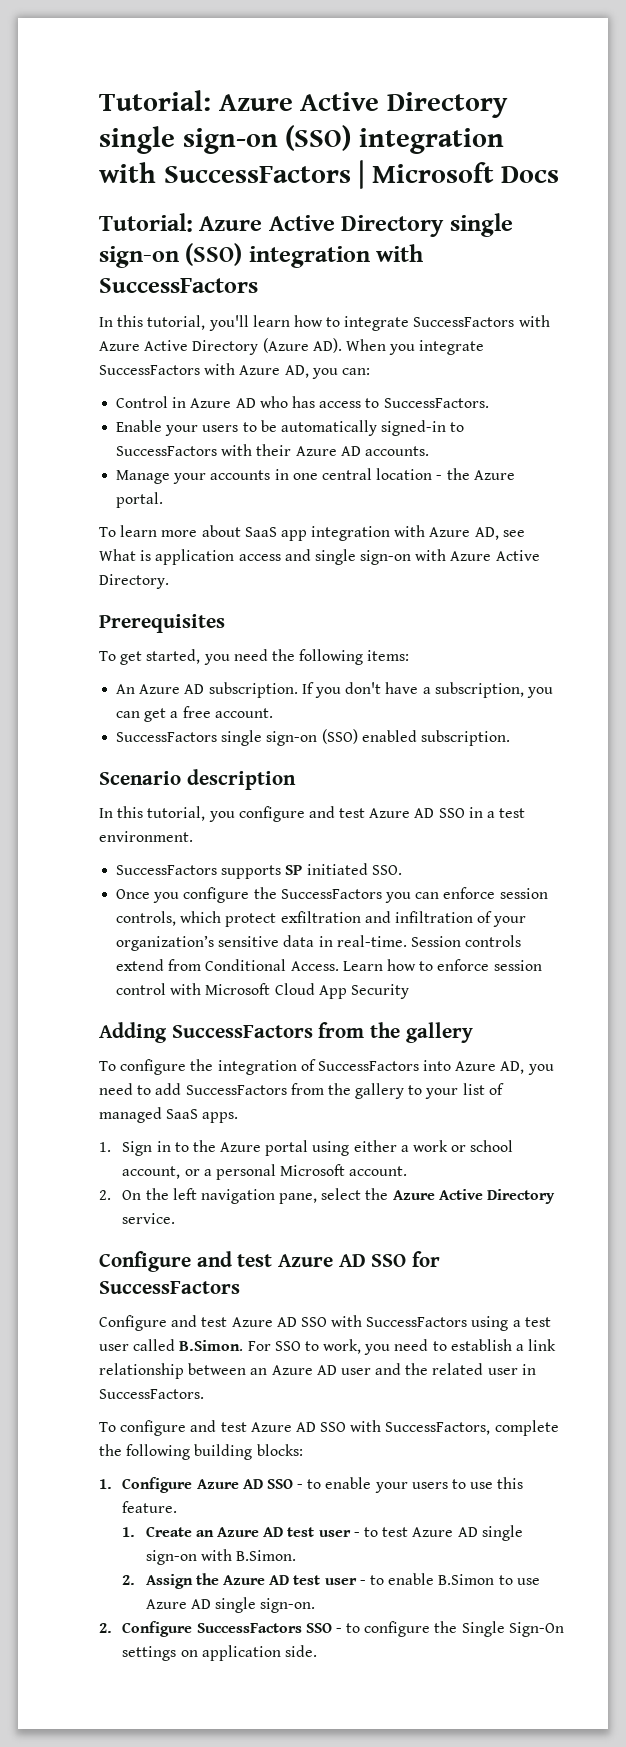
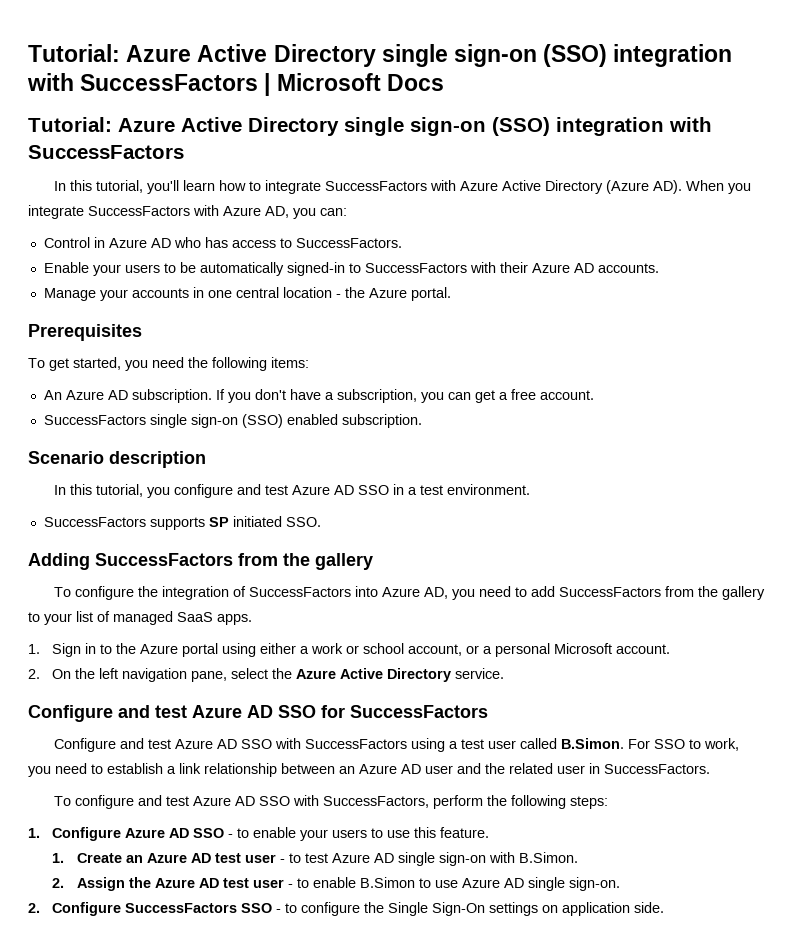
- To learn more about SaaS app integration with Azure AD, see What is application access and single sign-on with Azure Active Directory.
- Once you configure the SuccessFactors you can enforce session controls, which protect exfiltration and infiltration of your organization’s sensitive data in real-time. Session controls extend from Conditional Access. Learn how to enforce session control with Microsoft Cloud App Security
- To configure and test Azure AD SSO with SuccessFactors, complete the following building blocks:
+ To configure and test Azure AD SSO with SuccessFactors, perform the following steps:

